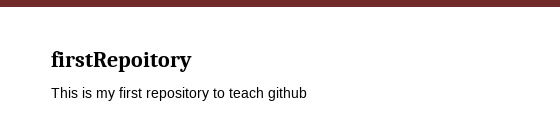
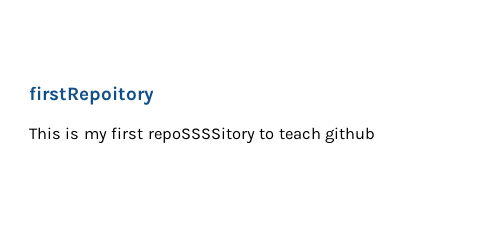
- This is my first repository to teach github
+ This is my first repoSSSSitory to teach github

